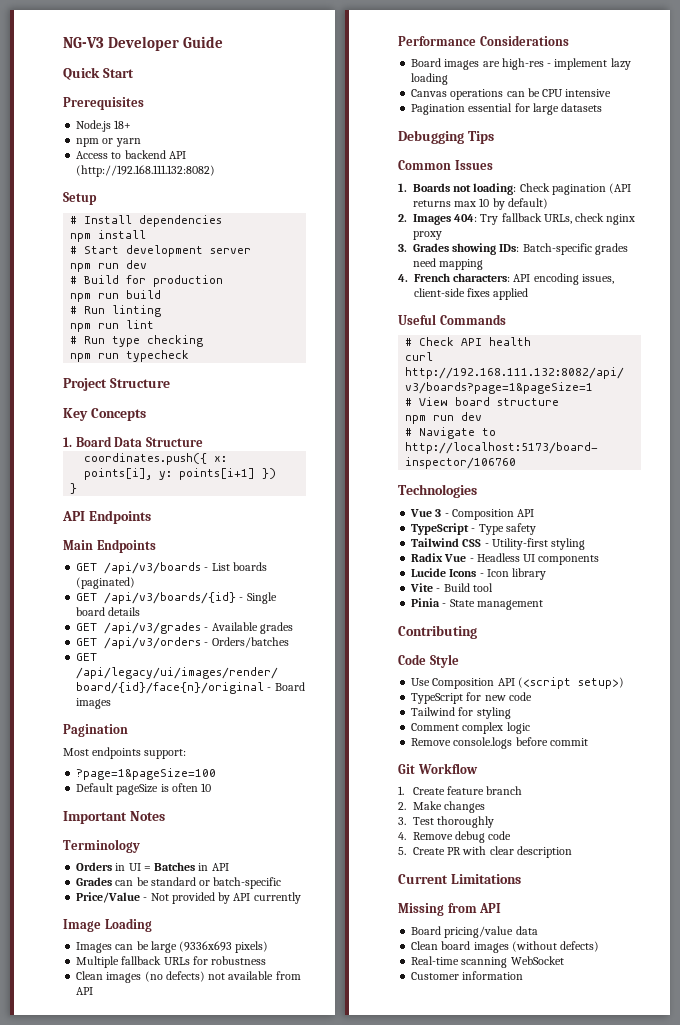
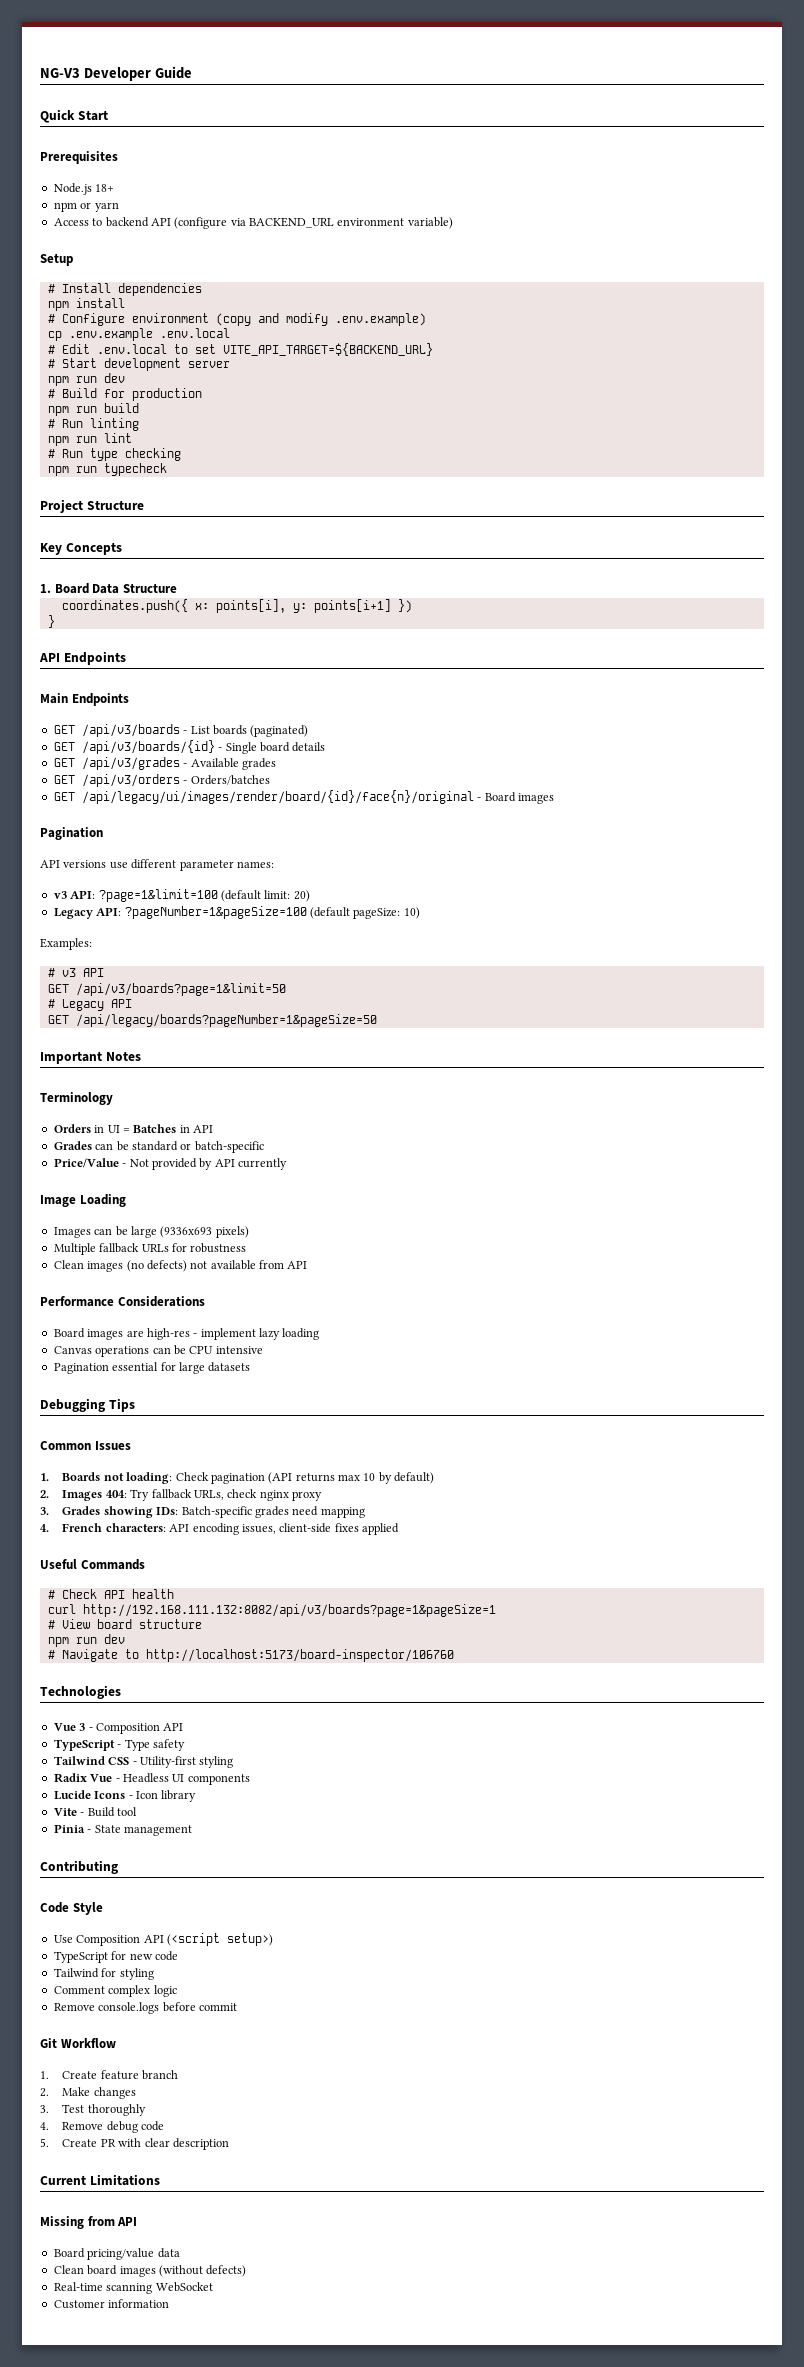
- Access to backend API (http://192.168.111.132:8082)
+ Access to backend API (configure via BACKEND_URL environment variable)
+ # Configure environment (copy and modify .env.example)
+ cp .env.example .env.local
+ # Edit .env.local to set VITE_API_TARGET=${BACKEND_URL}
- Most endpoints support:
- ?page=1&pageSize=100
- Default pageSize is often 10
+ API versions use different parameter names:
+ v3 API: ?page=1&limit=100 (default limit: 20)
+ Legacy API: ?pageNumber=1&pageSize=100 (default pageSize: 10)
+ Examples:
+ # v3 API
+ GET /api/v3/boards?page=1&limit=50
+ # Legacy API
+ GET /api/legacy/boards?pageNumber=1&pageSize=50

